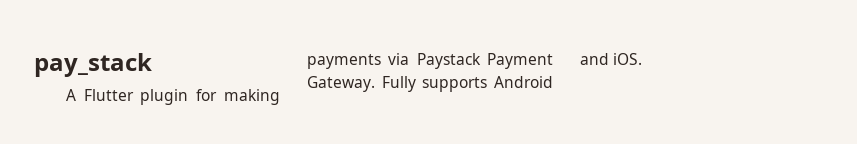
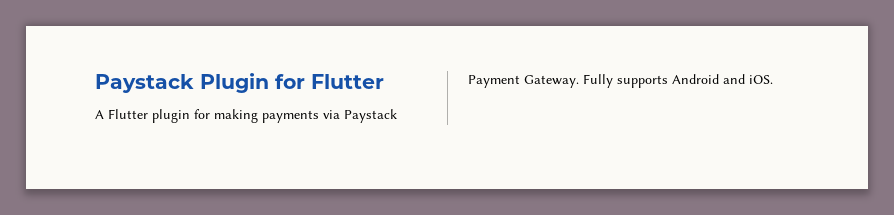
- pay_stack
+ Paystack Plugin for Flutter

